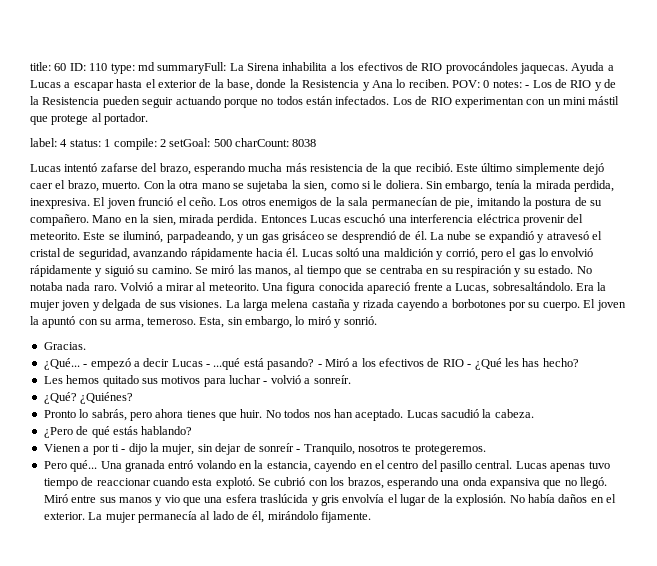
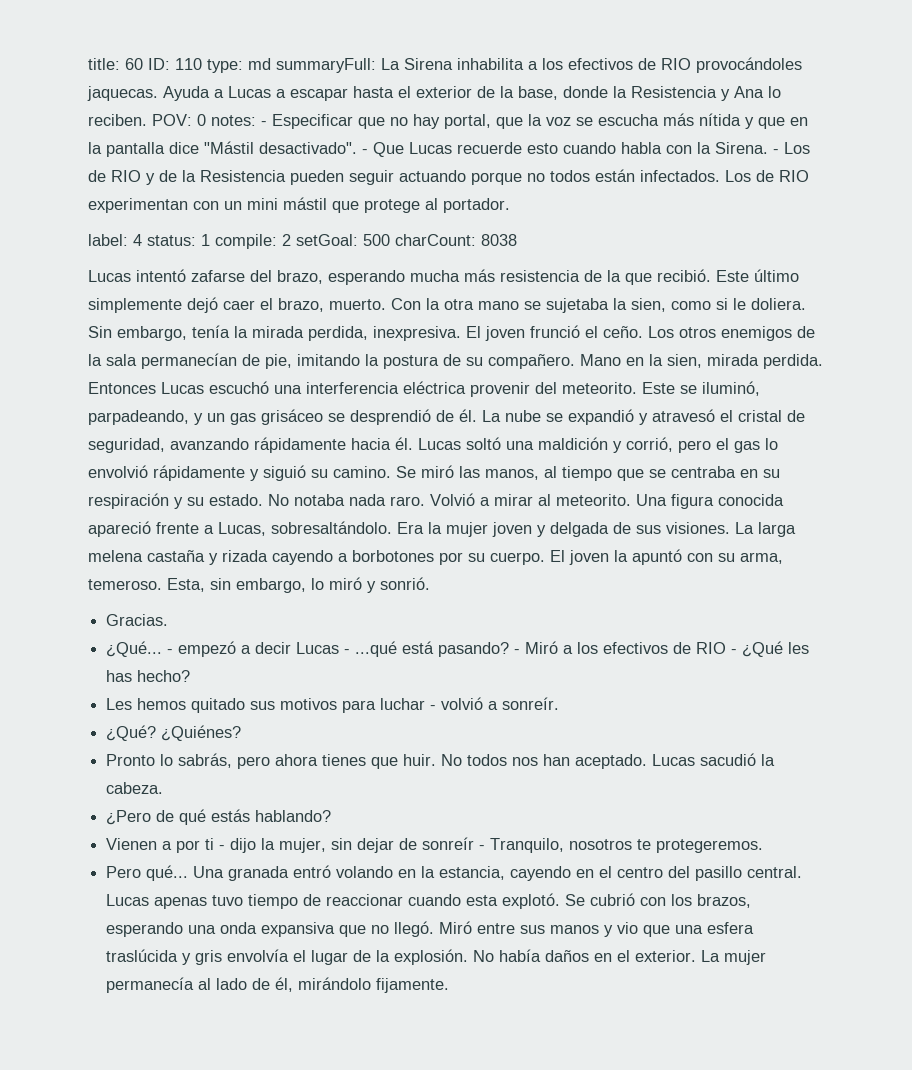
- POV: 0 notes: - Los de RIO y de la Resistencia pueden seguir actuando porque no todos están infectados.
+ POV: 0 notes: - Especificar que no hay portal, que la voz se escucha más nítida y que en la pantalla dice "Mástil desactivado". - Que Lucas recuerde esto cuando habla con la Sirena. - Los de RIO y de la Resistencia pueden seguir actuando porque no todos están infectados.

